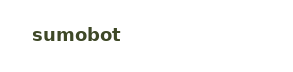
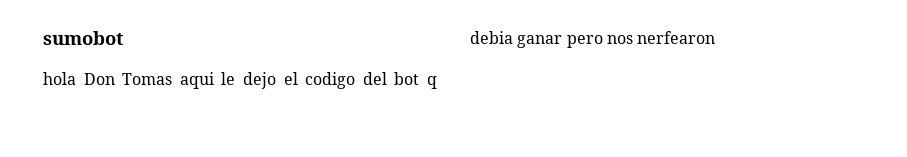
+ hola Don Tomas aqui le dejo el codigo del bot q debia ganar pero nos nerfearon

